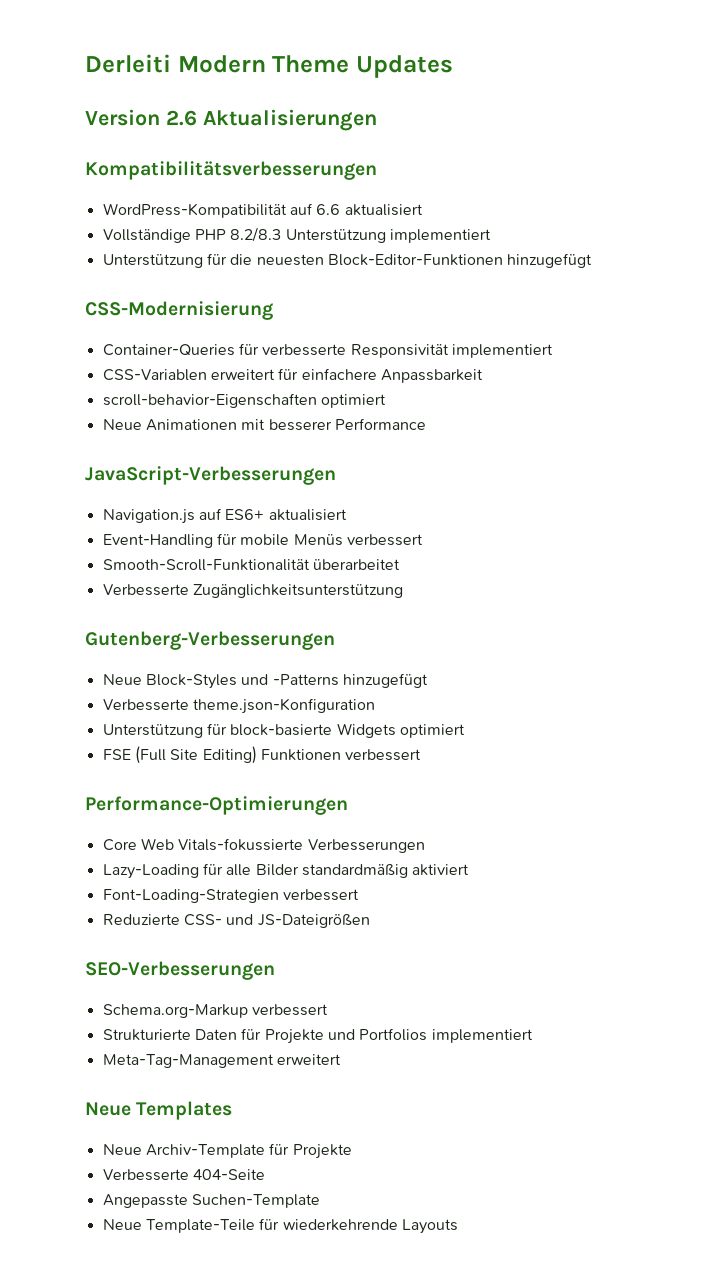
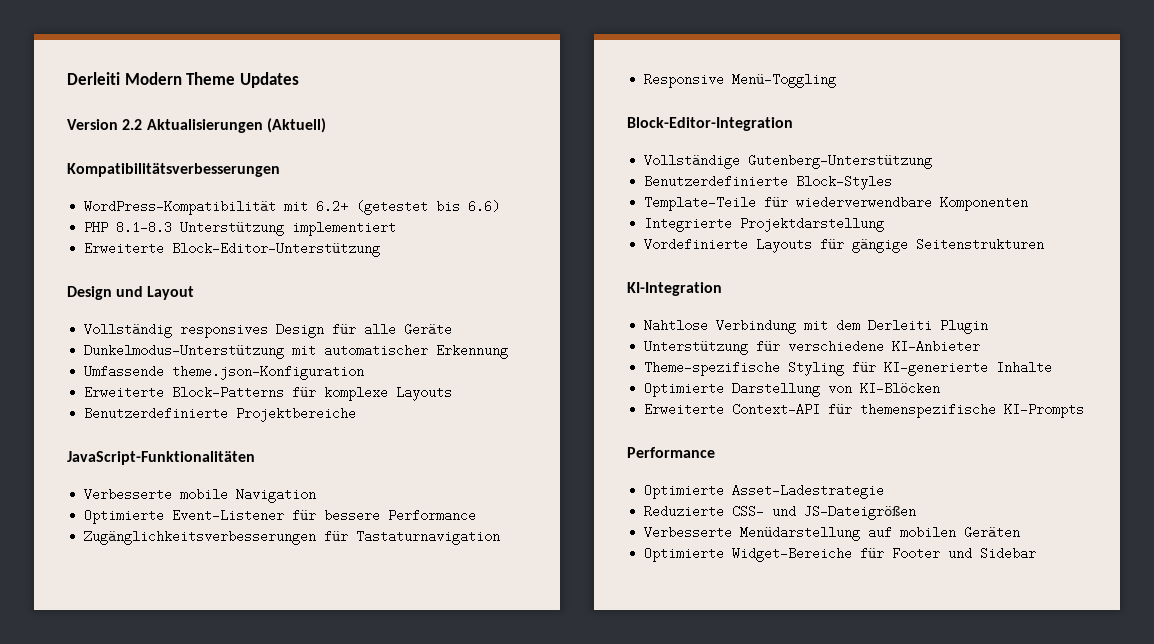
- Version 2.6 Aktualisierungen
+ Version 2.2 Aktualisierungen (Aktuell)
- WordPress-Kompatibilität auf 6.6 aktualisiert
- Vollständige PHP 8.2/8.3 Unterstützung implementiert
- Unterstützung für die neuesten Block-Editor-Funktionen hinzugefügt
- CSS-Modernisierung
- Container-Queries für verbesserte Responsivität implementiert
- CSS-Variablen erweitert für einfachere Anpassbarkeit
- scroll-behavior-Eigenschaften optimiert
- Neue Animationen mit besserer Performance
- JavaScript-Verbesserungen
- Navigation.js auf ES6+ aktualisiert
- Event-Handling für mobile Menüs verbessert
- Smooth-Scroll-Funktionalität überarbeitet
- Verbesserte Zugänglichkeitsunterstützung
- Gutenberg-Verbesserungen
- Neue Block-Styles und -Patterns hinzugefügt
- Verbesserte theme.json-Konfiguration
- Unterstützung für block-basierte Widgets optimiert
- FSE (Full Site Editing) Funktionen verbessert
- Performance-Optimierungen
- Core Web Vitals-fokussierte Verbesserungen
- Lazy-Loading für alle Bilder standardmäßig aktiviert
- Font-Loading-Strategien verbessert
+ WordPress-Kompatibilität mit 6.2+ (getestet bis 6.6)
+ PHP 8.1-8.3 Unterstützung implementiert
+ Erweiterte Block-Editor-Unterstützung
+ Design und Layout
+ Vollständig responsives Design für alle Geräte
+ Dunkelmodus-Unterstützung mit automatischer Erkennung
+ Umfassende theme.json-Konfiguration
+ Erweiterte Block-Patterns für komplexe Layouts
+ Benutzerdefinierte Projektbereiche
+ JavaScript-Funktionalitäten
+ Verbesserte mobile Navigation
+ Optimierte Event-Listener für bessere Performance
+ Zugänglichkeitsverbesserungen für Tastaturnavigation
+ Responsive Menü-Toggling
+ Block-Editor-Integration
+ Vollständige Gutenberg-Unterstützung
+ Benutzerdefinierte Block-Styles
+ Template-Teile für wiederverwendbare Komponenten
+ Integrierte Projektdarstellung
+ Vordefinierte Layouts für gängige Seitenstrukturen
+ KI-Integration
+ Nahtlose Verbindung mit dem Derleiti Plugin
+ Unterstützung für verschiedene KI-Anbieter
+ Theme-spezifische Styling für KI-generierte Inhalte
+ Optimierte Darstellung von KI-Blöcken
+ Erweiterte Context-API für themenspezifische KI-Prompts
+ Performance
+ Optimierte Asset-Ladestrategie
  Reduzierte CSS- und JS-Dateigrößen
- SEO-Verbesserungen
- Schema.org-Markup verbessert
- Strukturierte Daten für Projekte und Portfolios implementiert
- Meta-Tag-Management erweitert
- Neue Templates
- Neue Archiv-Template für Projekte
- Verbesserte 404-Seite
- Angepasste Suchen-Template
- Neue Template-Teile für wiederkehrende Layouts
+ Verbesserte Menüdarstellung auf mobilen Geräten
+ Optimierte Widget-Bereiche für Footer und Sidebar

